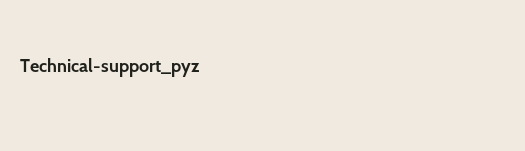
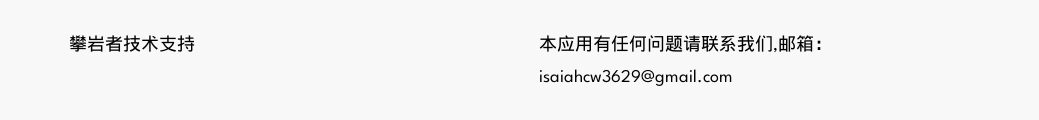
- Technical-support_pyz
+ 攀岩者技术支持
+ 本应用有任何问题请联系我们,邮箱：isaiahcw3629@gmail.com

